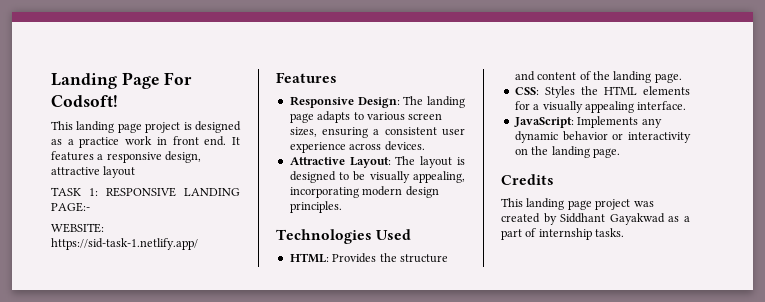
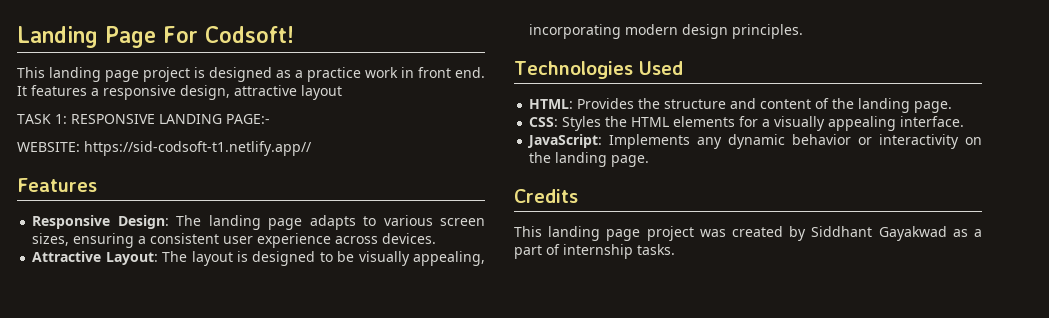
- WEBSITE: https://sid-task-1.netlify.app/
+ WEBSITE: https://sid-codsoft-t1.netlify.app//

